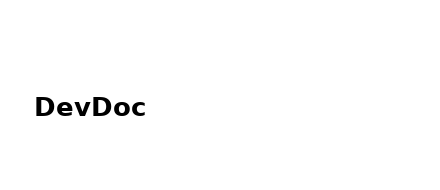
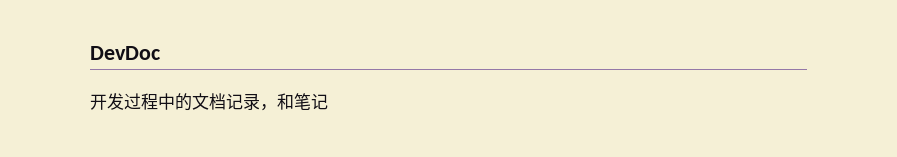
+ 开发过程中的文档记录，和笔记

